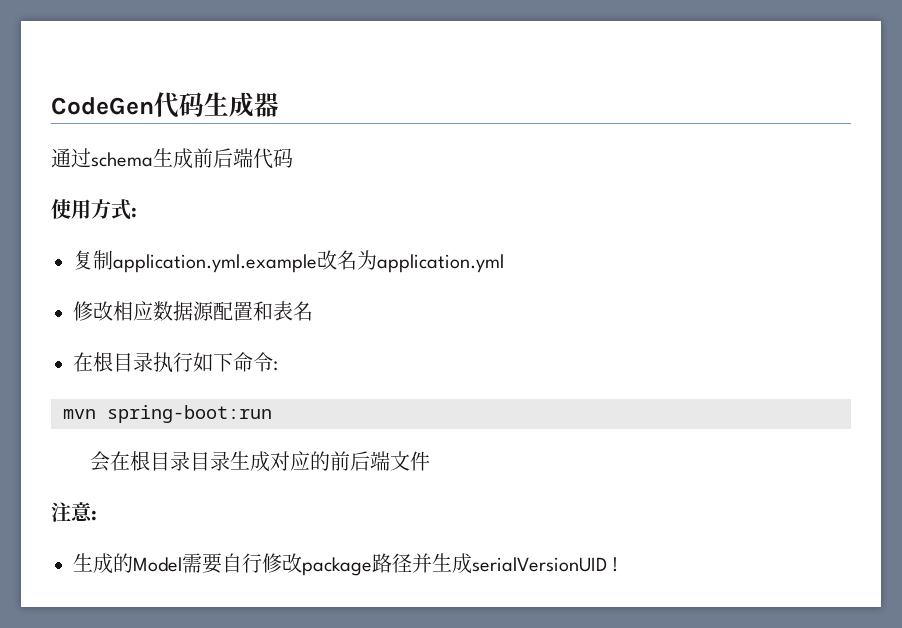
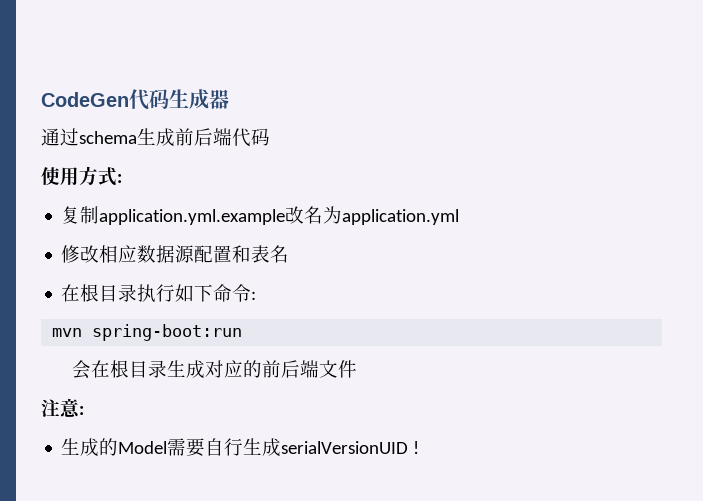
- 会在根目录目录生成对应的前后端文件
+ 会在根目录生成对应的前后端文件
- 生成的Model需要自行修改package路径并生成serialVersionUID !
+ 生成的Model需要自行生成serialVersionUID !

